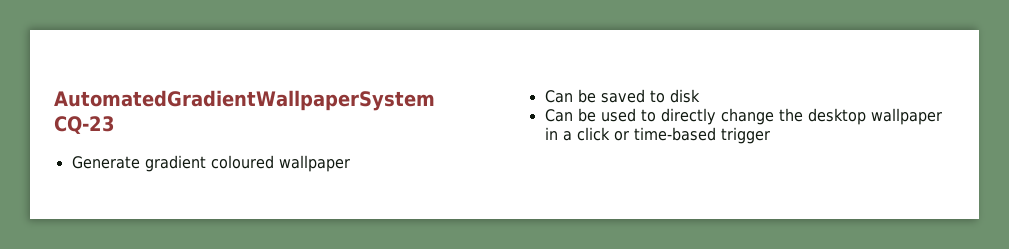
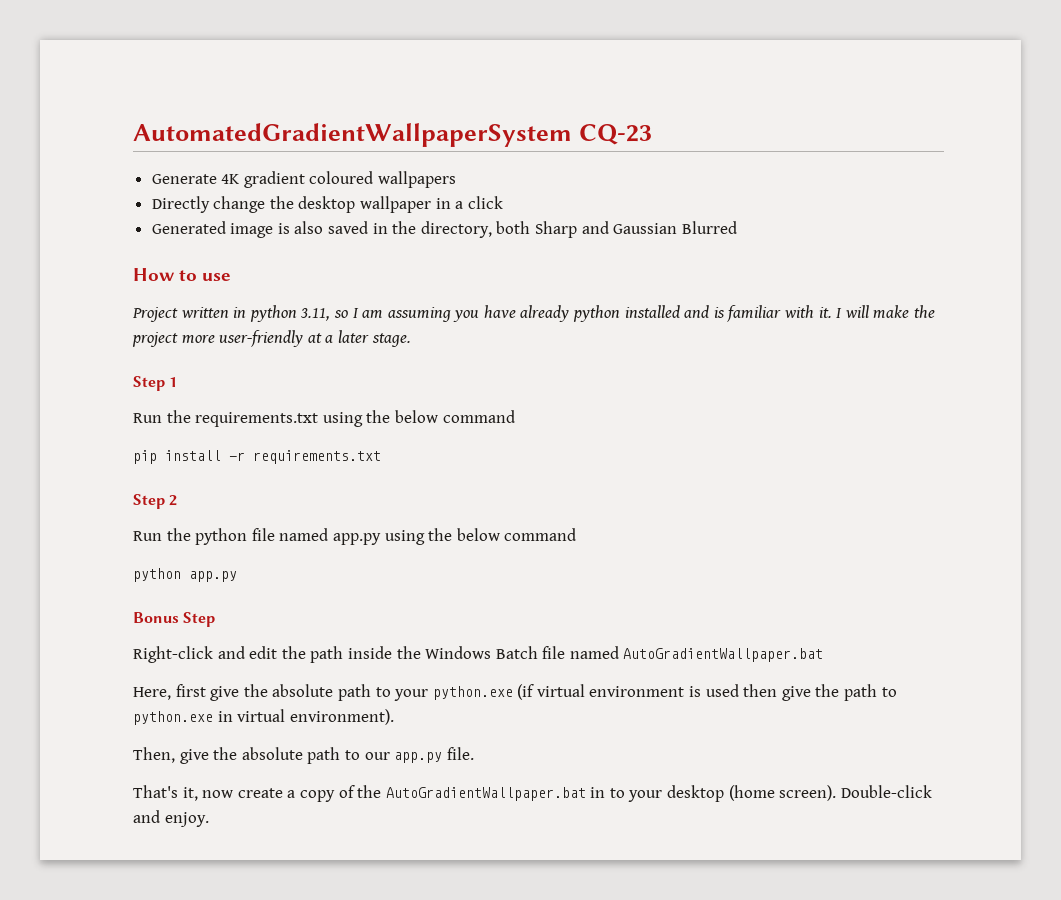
- Generate gradient coloured wallpaper
- Can be saved to disk
- Can be used to directly change the desktop wallpaper in a click or time-based trigger
+ Generate 4K gradient coloured wallpapers
+ Directly change the desktop wallpaper in a click
+ Generated image is also saved in the directory, both Sharp and Gaussian Blurred
+ How to use
+ Project written in python 3.11, so I am assuming you have already python installed and is familiar with it. I will make the project more user-friendly at a later stage.
+ Step 1
+ Run the requirements.txt using the below command
+ pip install -r requirements.txt
+ Step 2
+ Run the python file named app.py using the below command
+ python app.py
+ Bonus Step
+ Right-click and edit the path inside the Windows Batch file named AutoGradientWallpaper.bat
+ Here, first give the absolute path to your python.exe (if virtual environment is used then give the path to python.exe in virtual environment).
+ Then, give the absolute path to our app.py file.
+ That's it, now create a copy of the AutoGradientWallpaper.bat in to your desktop (home screen). Double-click and enjoy.

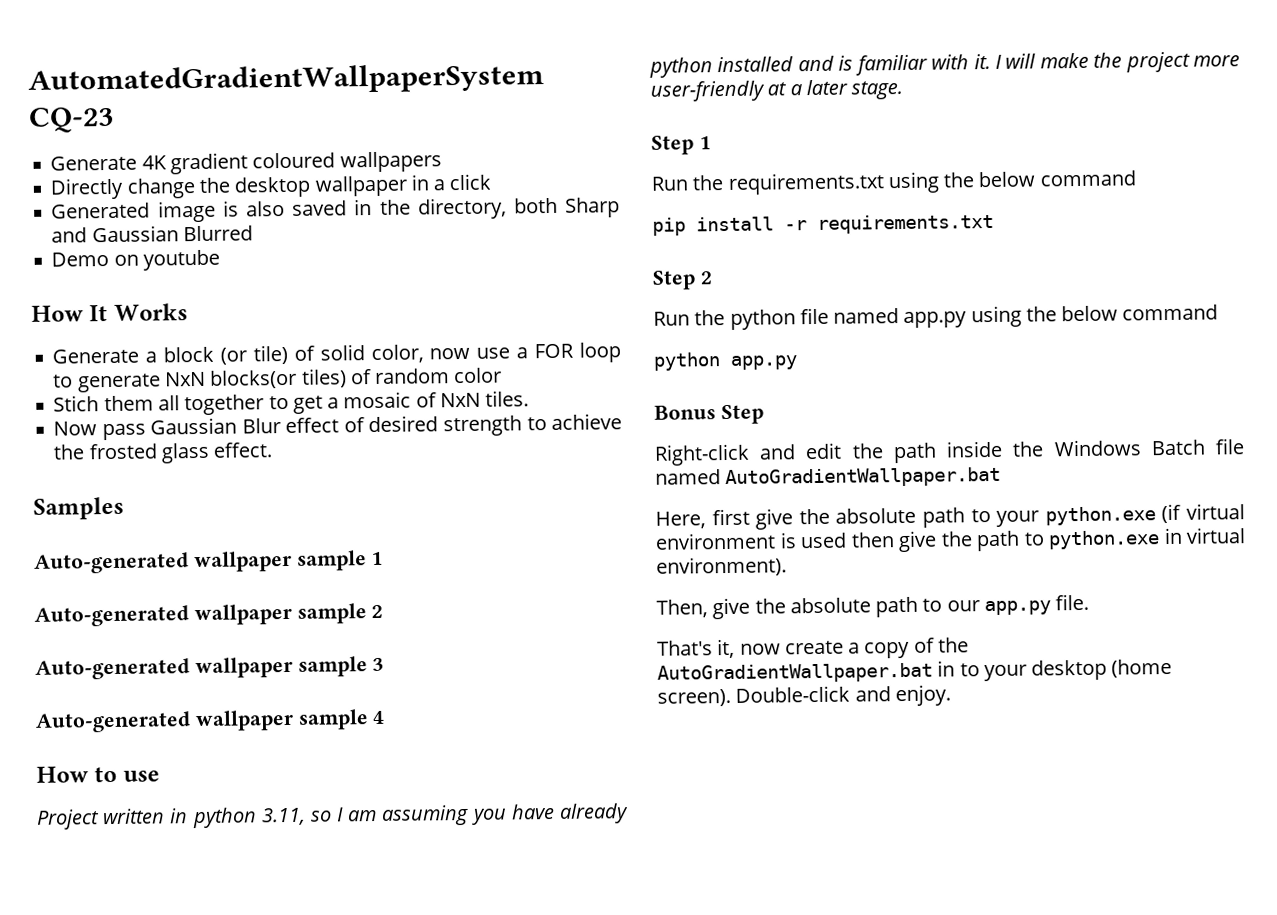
+ Demo on youtube
+ How It Works
+ Generate a block (or tile) of solid color, now use a FOR loop to generate NxN blocks(or tiles) of random color
+ Stich them all together to get a mosaic of NxN tiles.
+ Now pass Gaussian Blur effect of desired strength to achieve the frosted glass effect.
+ Samples
+ Auto-generated wallpaper sample 1
+ Auto-generated wallpaper sample 2
+ Auto-generated wallpaper sample 3
+ Auto-generated wallpaper sample 4

